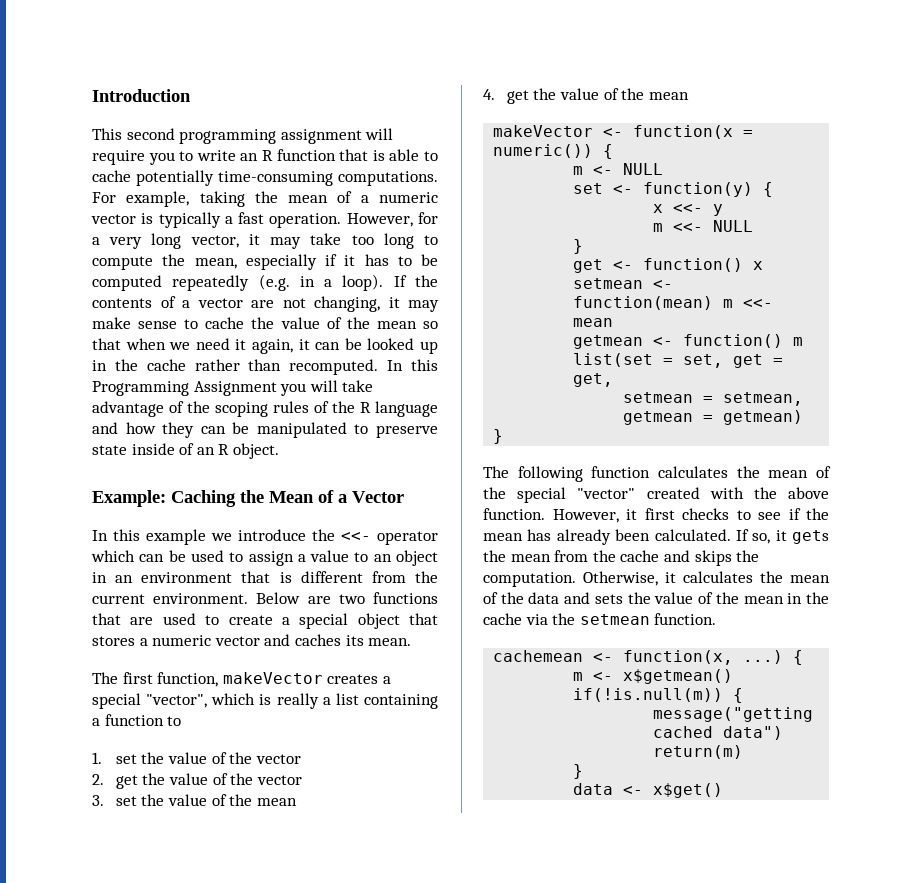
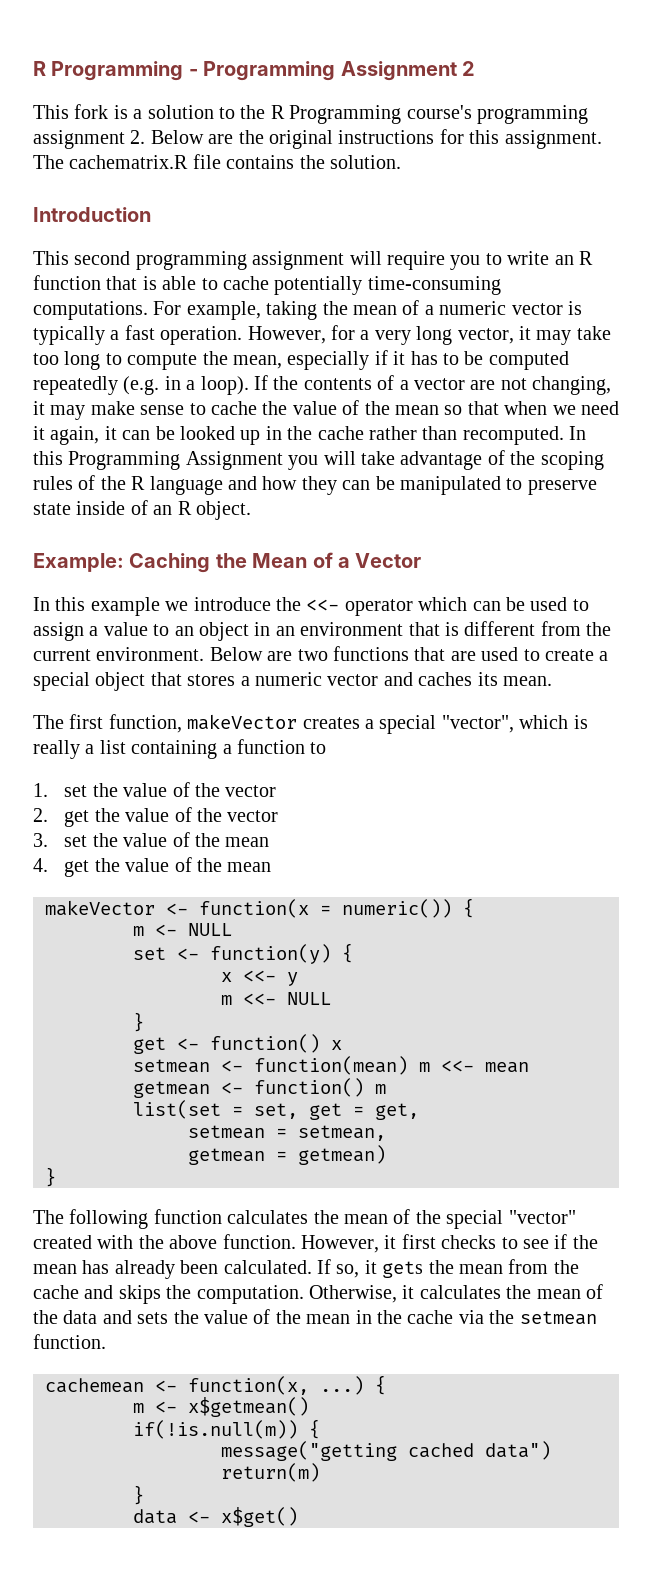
+ R Programming - Programming Assignment 2
+ This fork is a solution to the R Programming course's programming assignment 2. Below are the original instructions for this assignment. The cachematrix.R file contains the solution.

